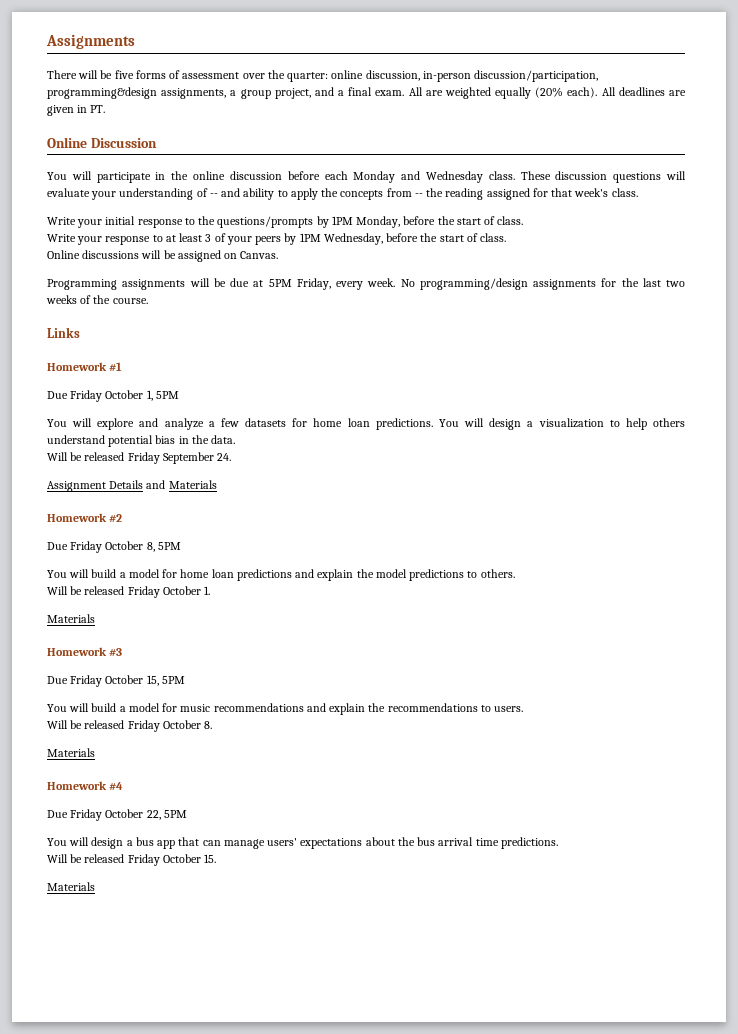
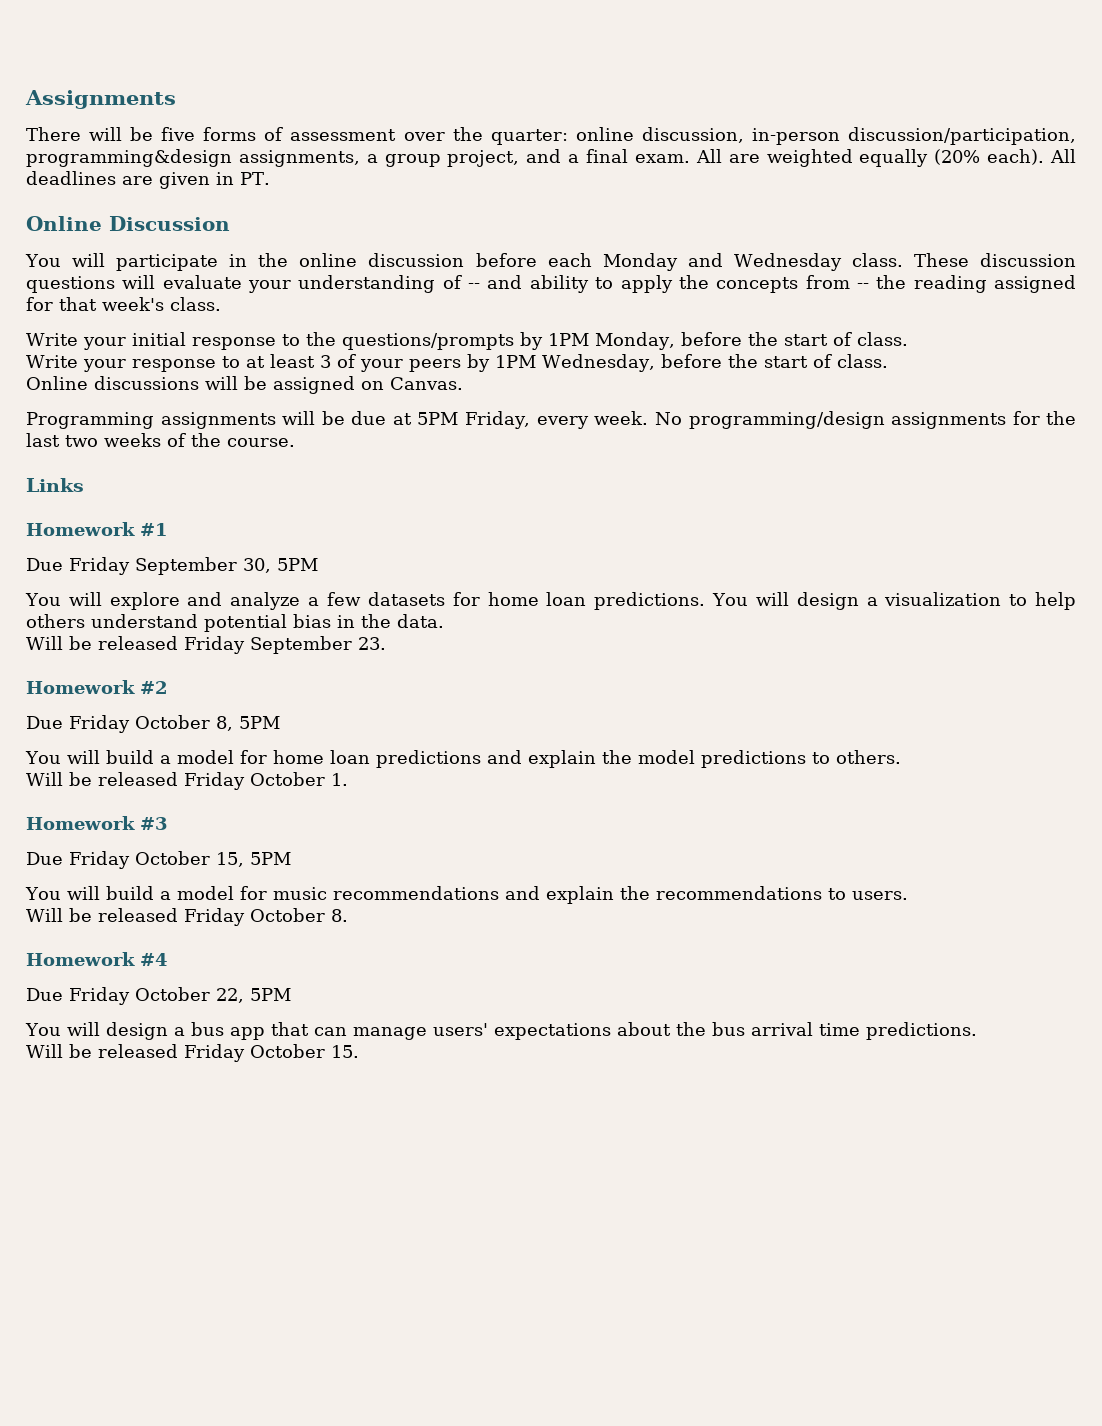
- Due Friday October 1, 5PM
+ Due Friday September 30, 5PM
- Will be released Friday September 24.
- Assignment Details and Materials
+ Will be released Friday September 23.
  Will be released Friday October 1.
- Materials
  Will be released Friday October 8.
- Materials
  Will be released Friday October 15.
- Materials

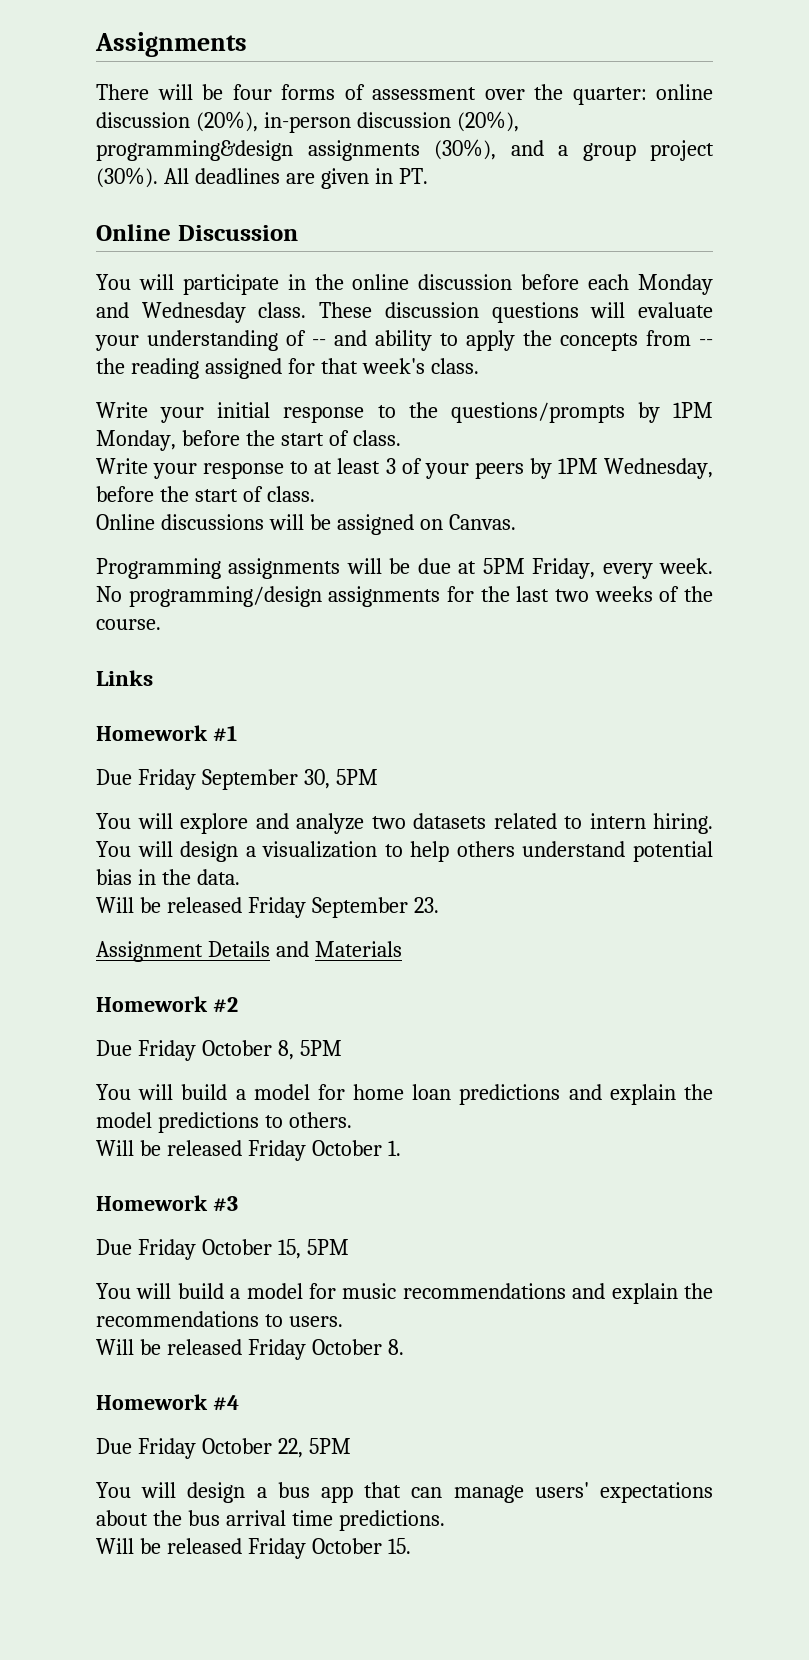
- There will be five forms of assessment over the quarter: online discussion, in-person discussion/participation, programming&design assignments, a group project, and a final exam. All are weighted equally (20% each).
+ There will be four forms of assessment over the quarter: online discussion (20%), in-person discussion (20%), programming&design assignments (30%), and a group project (30%).
- You will explore and analyze a few datasets for home loan predictions.
+ You will explore and analyze two datasets related to intern hiring.
+ Assignment Details and Materials

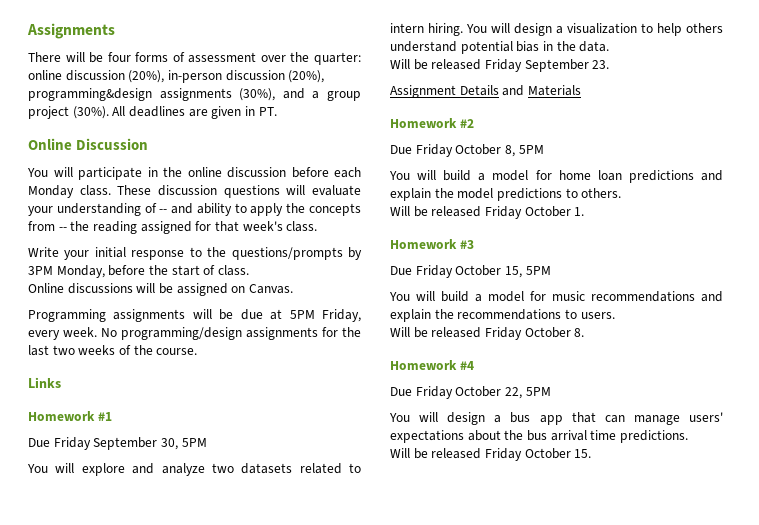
- You will participate in the online discussion before each Monday and Wednesday class.
+ You will participate in the online discussion before each Monday class.
- Write your initial response to the questions/prompts by 1PM Monday, before the start of class.
+ Write your initial response to the questions/prompts by 3PM Monday, before the start of class.
- Write your response to at least 3 of your peers by 1PM Wednesday, before the start of class.

